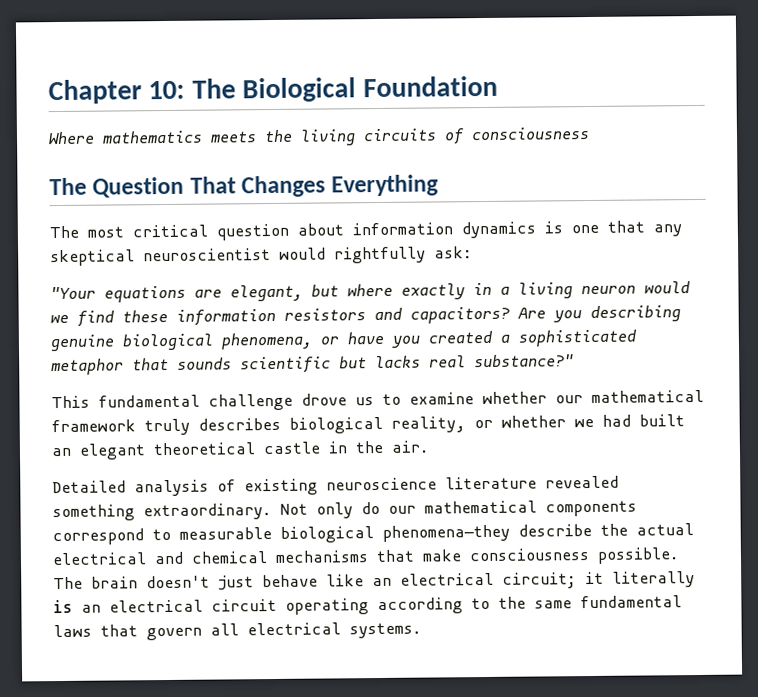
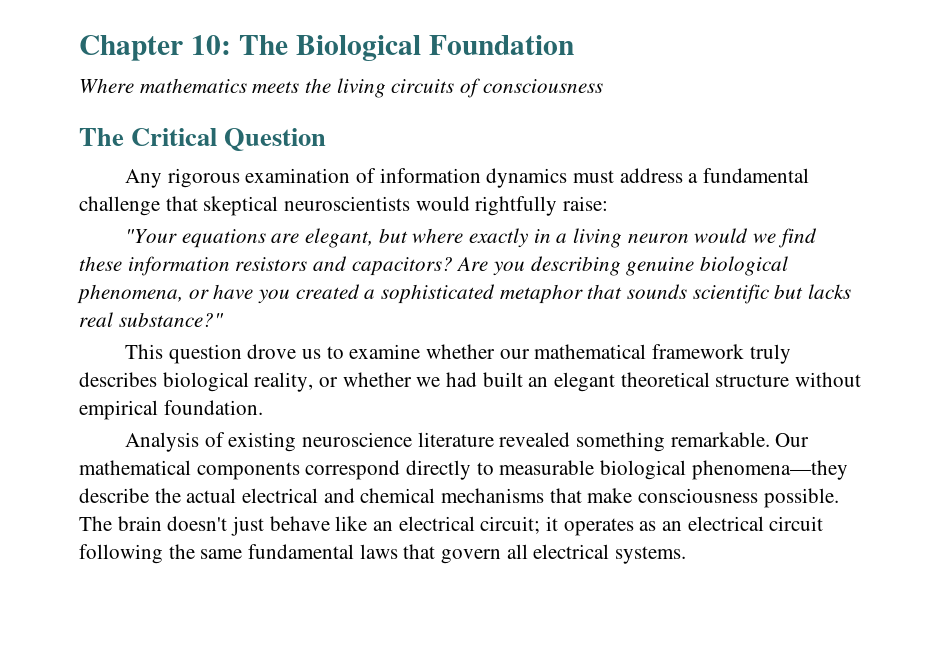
- The Question That Changes Everything
- The most critical question about information dynamics is one that any skeptical neuroscientist would rightfully ask:
+ The Critical Question
+ Any rigorous examination of information dynamics must address a fundamental challenge that skeptical neuroscientists would rightfully raise:
- This fundamental challenge drove us to examine whether our mathematical framework truly describes biological reality, or whether we had built an elegant theoretical castle in the air.
- Detailed analysis of existing neuroscience literature revealed something extraordinary. Not only do our mathematical components correspond to measurable biological phenomena—they describe the actual electrical and chemical mechanisms that make consciousness possible.
+ This question drove us to examine whether our mathematical framework truly describes biological reality, or whether we had built an elegant theoretical structure without empirical foundation.
+ Analysis of existing neuroscience literature revealed something remarkable. Our mathematical components correspond directly to measurable biological phenomena—they describe the actual electrical and chemical mechanisms that make consciousness possible.
- The brain doesn't just behave like an electrical circuit; it literally is an electrical circuit operating according to the same fundamental laws that govern all electrical systems.
+ The brain doesn't just behave like an electrical circuit; it operates as an electrical circuit following the same fundamental laws that govern all electrical systems.

